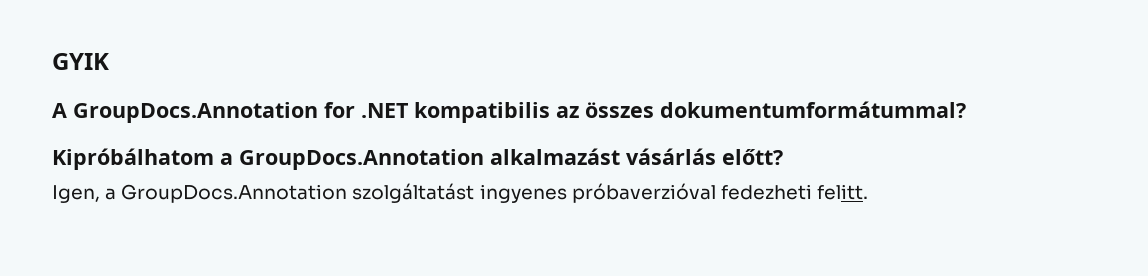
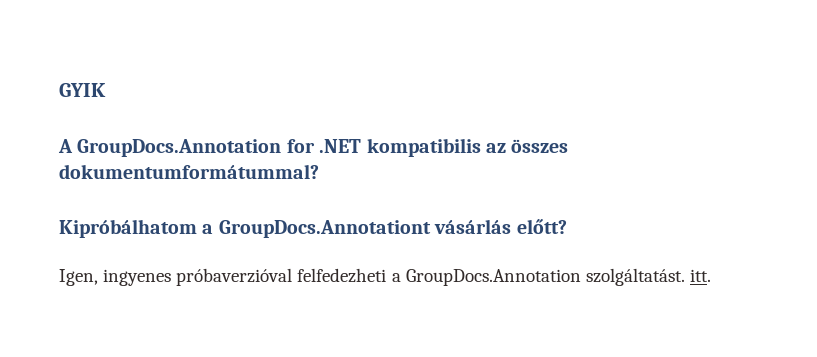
- Kipróbálhatom a GroupDocs.Annotation alkalmazást vásárlás előtt?
+ Kipróbálhatom a GroupDocs.Annotationt vásárlás előtt?
- Igen, a GroupDocs.Annotation szolgáltatást ingyenes próbaverzióval fedezheti felitt.
+ Igen, ingyenes próbaverzióval felfedezheti a GroupDocs.Annotation szolgáltatást. itt.

